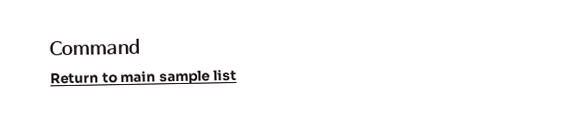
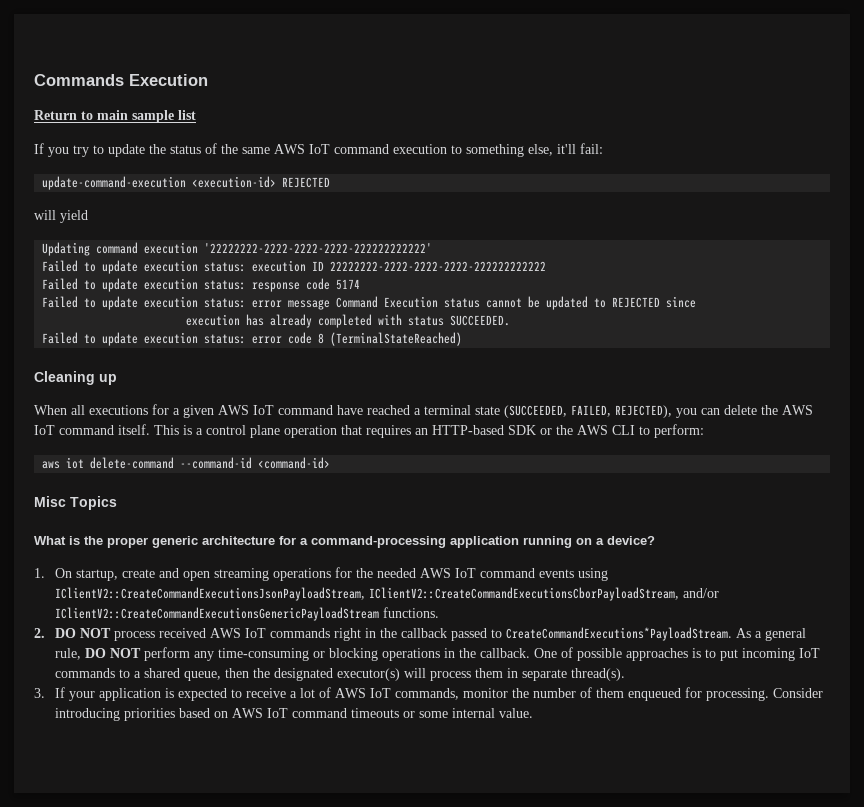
- Command
+ Commands Execution
+ If you try to update the status of the same AWS IoT command execution to something else, it'll fail:
+ update-command-execution <execution-id> REJECTED
+ will yield
+ Updating command execution '22222222-2222-2222-2222-222222222222'
+ Failed to update execution status: execution ID 22222222-2222-2222-2222-222222222222
+ Failed to update execution status: response code 5174
+ Failed to update execution status: error message Command Execution status cannot be updated to REJECTED since
+ execution has already completed with status SUCCEEDED.
+ Failed to update execution status: error code 8 (TerminalStateReached)
+ Cleaning up
+ When all executions for a given AWS IoT command have reached a terminal state (SUCCEEDED, FAILED, REJECTED), you can delete the AWS IoT command itself. This is a control plane operation that requires an HTTP-based SDK or the AWS CLI to perform:
+ aws iot delete-command --command-id <command-id>
+ Misc Topics
+ What is the proper generic architecture for a command-processing application running on a device?
+ 1. On startup, create and open streaming operations for the needed AWS IoT command events using IClientV2::CreateCommandExecutionsJsonPayloadStream, IClientV2::CreateCommandExecutionsCborPayloadStream, and/or IClientV2::CreateCommandExecutionsGenericPayloadStream functions.
+ 2. DO NOT process received AWS IoT commands right in the callback passed to CreateCommandExecutions*PayloadStream. As a general rule, DO NOT perform any time-consuming or blocking operations in the callback. One of possible approaches is to put incoming IoT commands to a shared queue, then the designated executor(s) will process them in separate thread(s).
+ 3. If your application is expected to receive a lot of AWS IoT commands, monitor the number of them enqueued for processing. Consider introducing priorities based on AWS IoT command timeouts or some internal value.

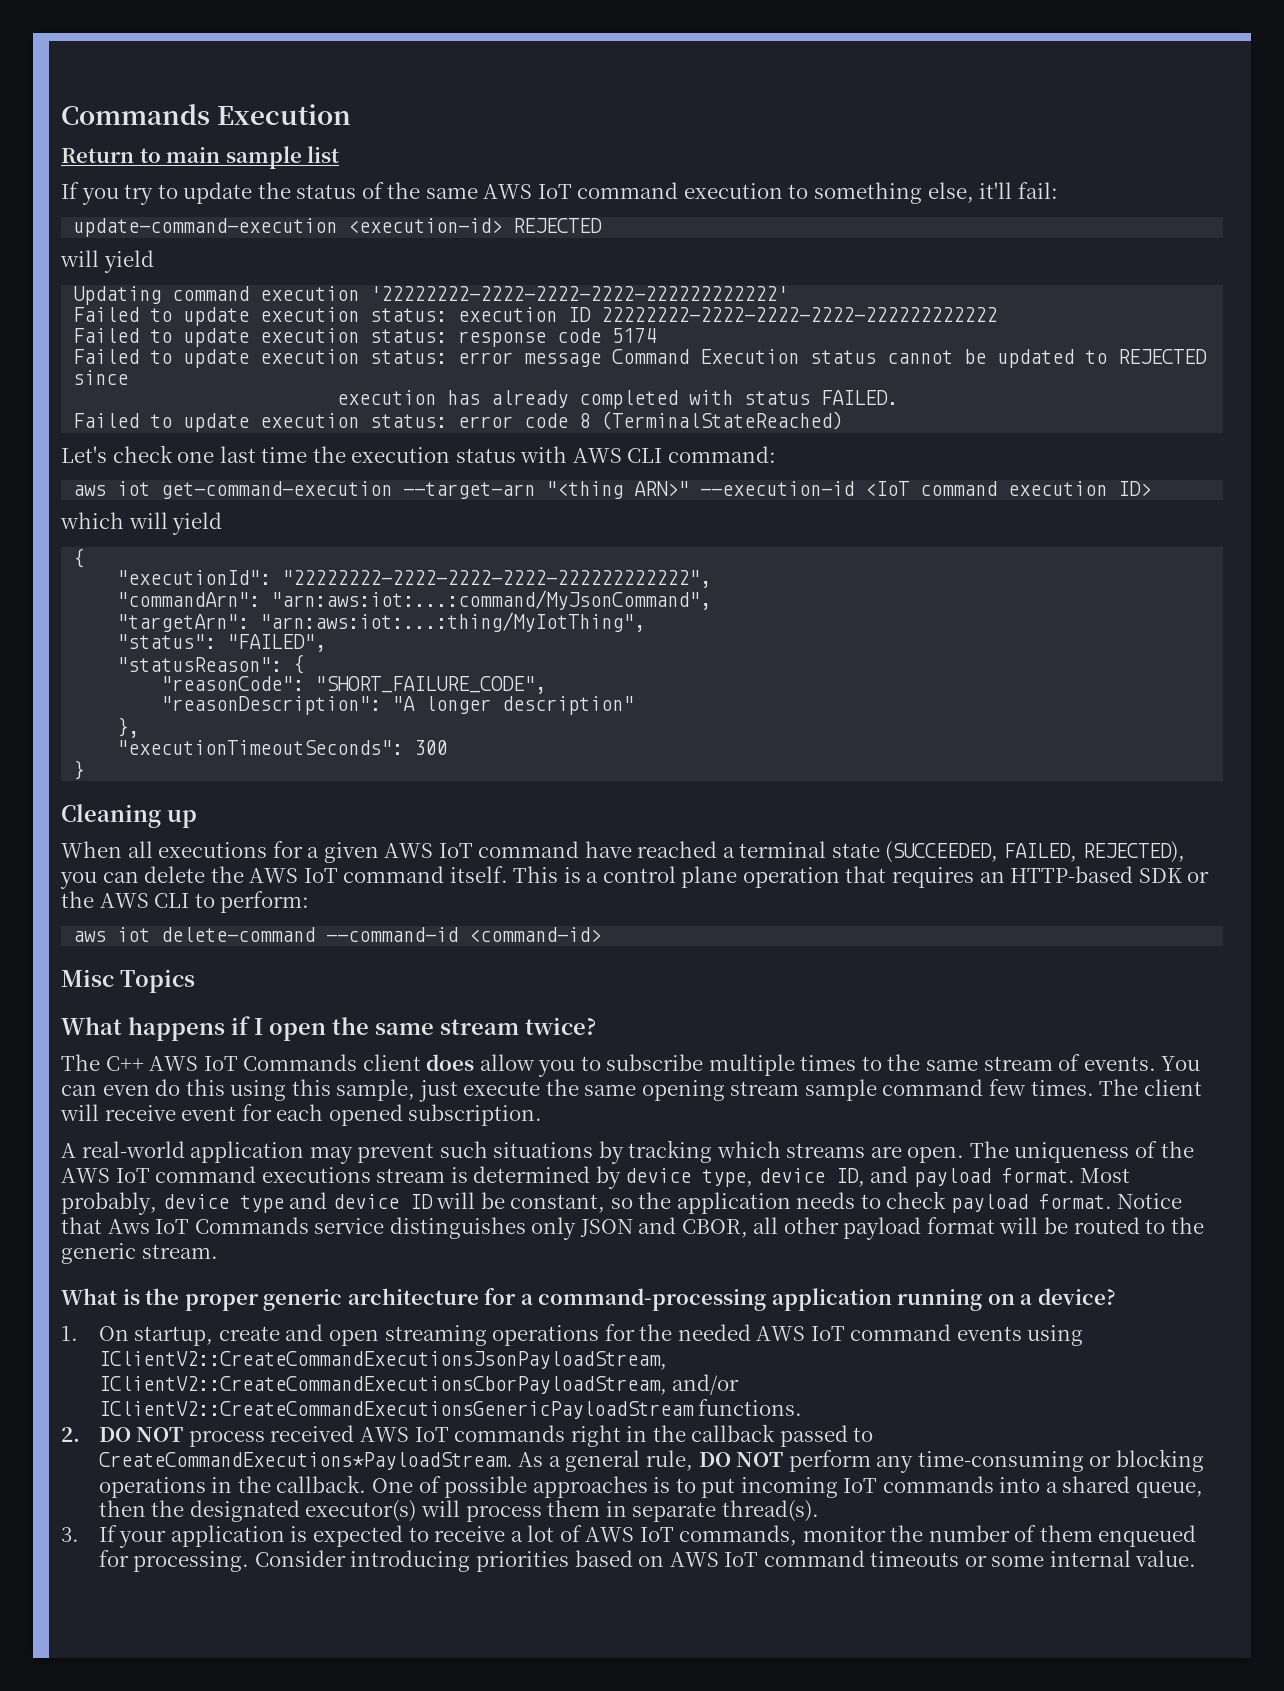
- execution has already completed with status SUCCEEDED.
+ execution has already completed with status FAILED.
+ Let's check one last time the execution status with AWS CLI command:
+ aws iot get-command-execution --target-arn "<thing ARN>" --execution-id <IoT command execution ID>
+ which will yield
+ {
+ "executionId": "22222222-2222-2222-2222-222222222222",
+ "commandArn": "arn:aws:iot:...:command/MyJsonCommand",
+ "targetArn": "arn:aws:iot:...:thing/MyIotThing",
+ "status": "FAILED",
+ "statusReason": {
+ "reasonCode": "SHORT_FAILURE_CODE",
+ "reasonDescription": "A longer description"
+ },
+ "executionTimeoutSeconds": 300
+ }
+ What happens if I open the same stream twice?
+ The C++ AWS IoT Commands client does allow you to subscribe multiple times to the same stream of events. You can even do this using this sample, just execute the same opening stream sample command few times. The client will receive event for each opened subscription.
+ A real-world application may prevent such situations by tracking which streams are open. The uniqueness of the AWS IoT command executions stream is determined by device type, device ID, and payload format. Most probably, device type and device ID will be constant, so the application needs to check payload format. Notice that Aws IoT Commands service distinguishes only JSON and CBOR, all other payload format will be routed to the generic stream.
- One of possible approaches is to put incoming IoT commands to a shared queue, then the designated executor(s) will process them in separate thread(s).
+ One of possible approaches is to put incoming IoT commands into a shared queue, then the designated executor(s) will process them in separate thread(s).

